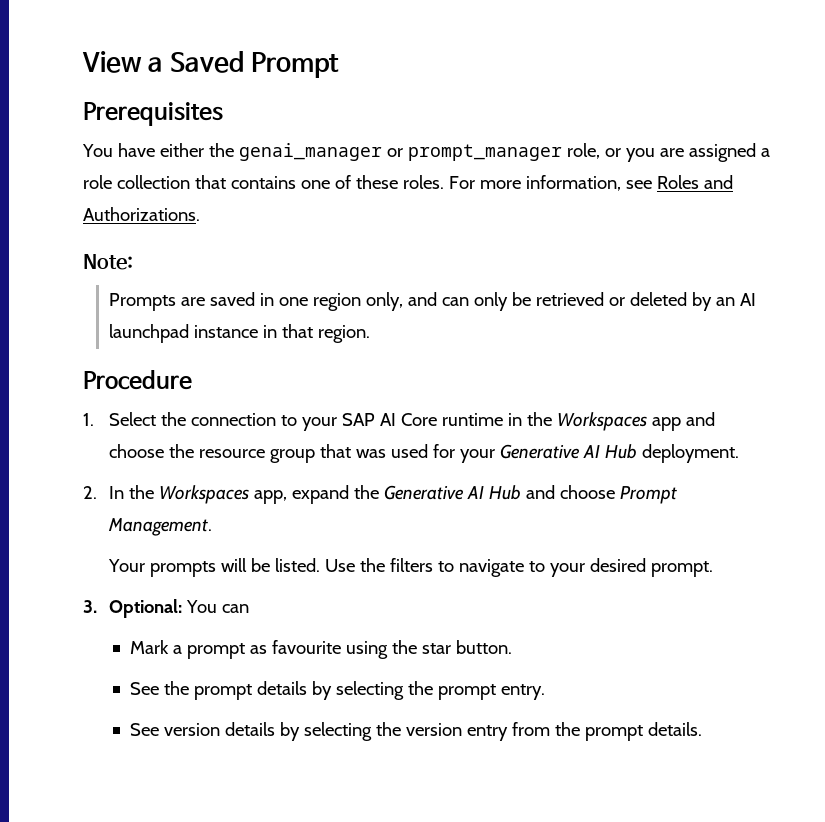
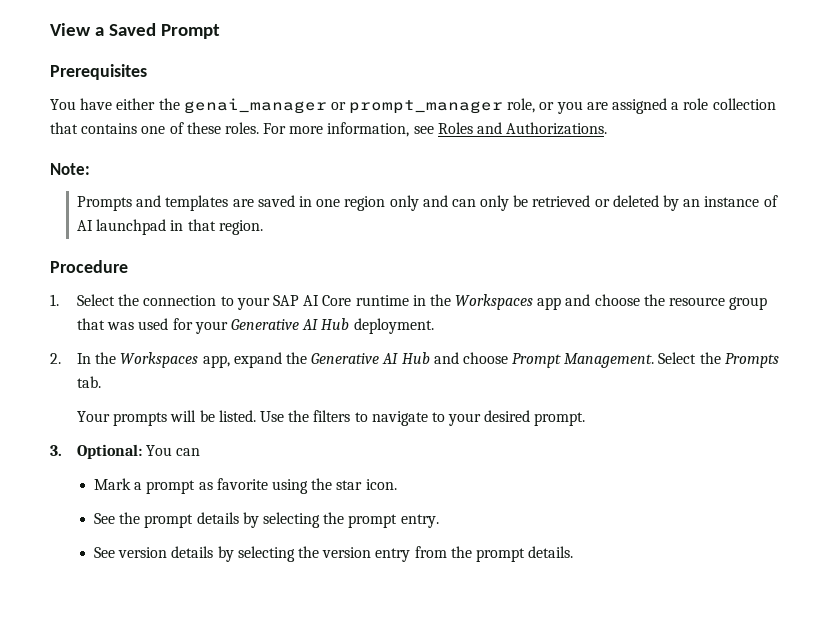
- Prompts are saved in one region only, and can only be retrieved or deleted by an AI launchpad instance in that region.
+ Prompts and templates are saved in one region only and can only be retrieved or deleted by an instance of AI launchpad in that region.
+ Select the Prompts tab.
- Mark a prompt as favourite using the star button.
+ Mark a prompt as favorite using the star icon.

